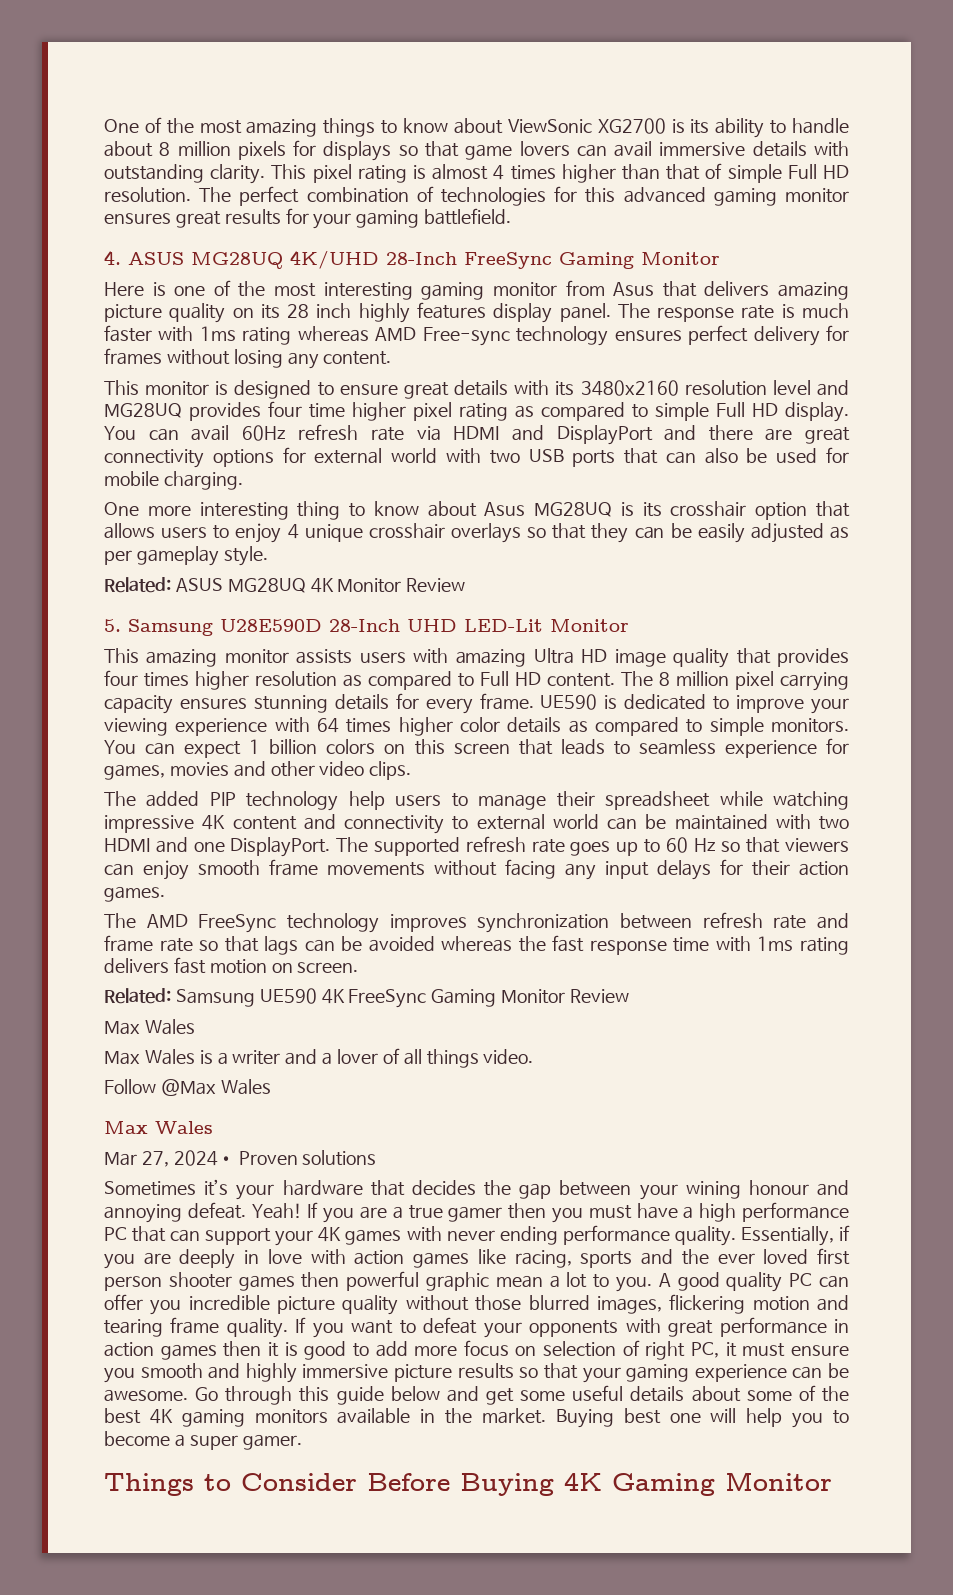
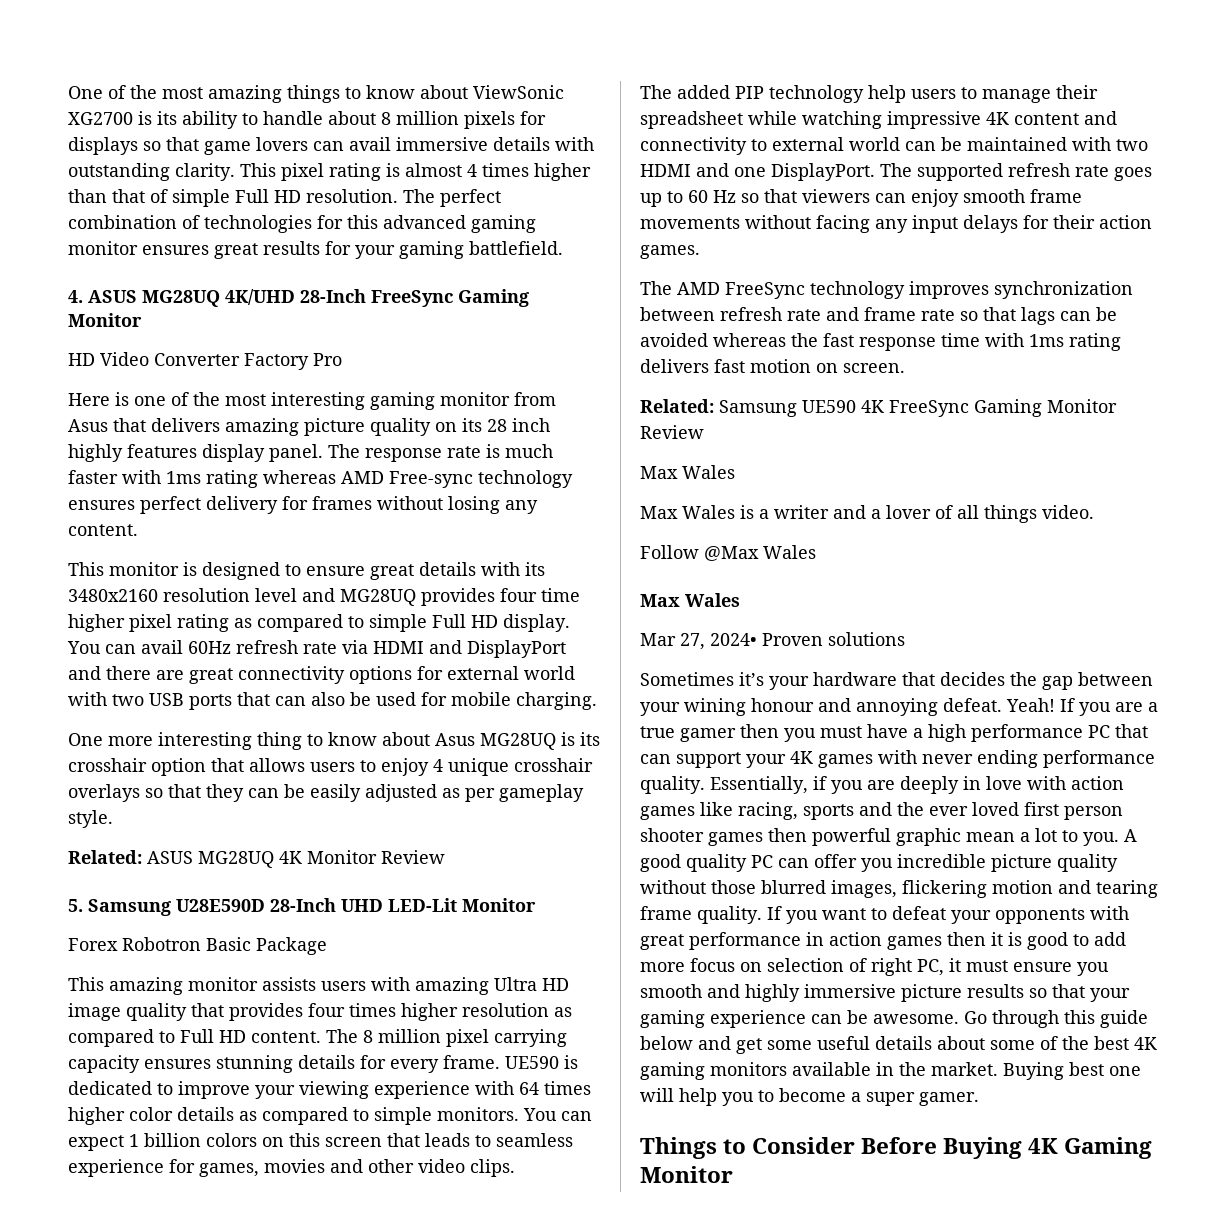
+ HD Video Converter Factory Pro
+ Forex Robotron Basic Package

